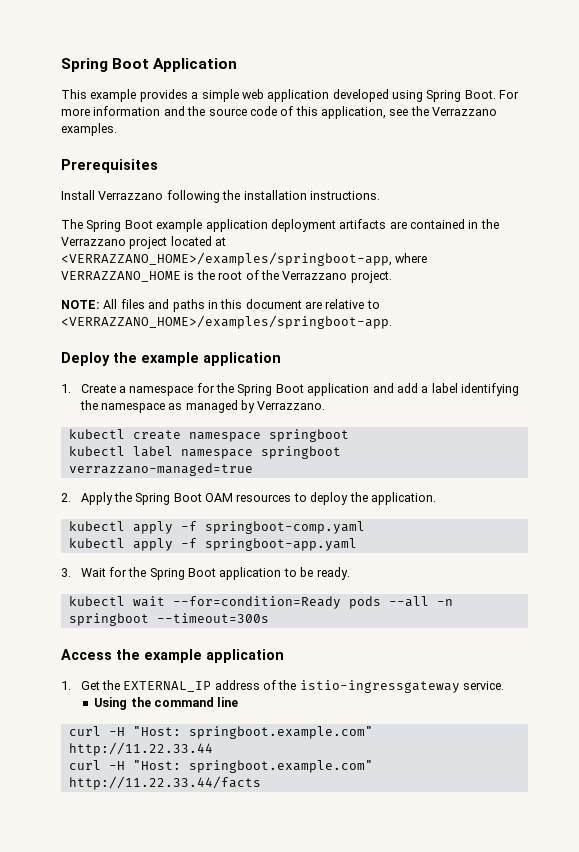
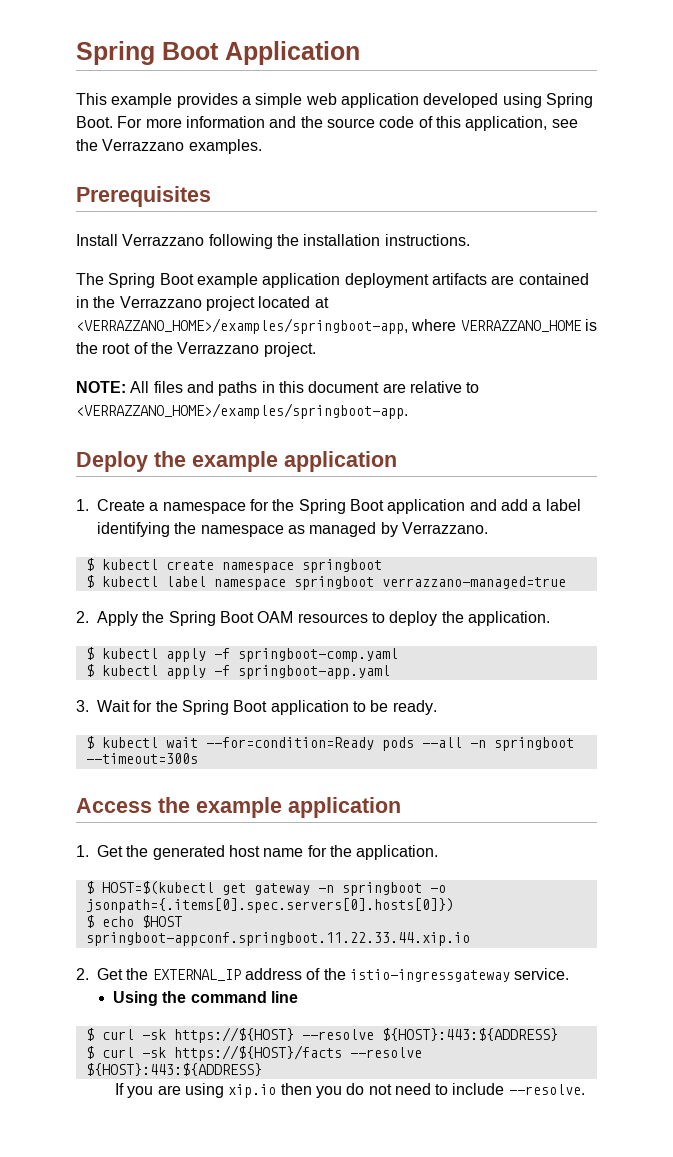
- kubectl create namespace springboot
+ $ kubectl create namespace springboot
- kubectl label namespace springboot verrazzano-managed=true
+ $ kubectl label namespace springboot verrazzano-managed=true
- kubectl apply -f springboot-comp.yaml
+ $ kubectl apply -f springboot-comp.yaml
- kubectl apply -f springboot-app.yaml
+ $ kubectl apply -f springboot-app.yaml
- kubectl wait --for=condition=Ready pods --all -n springboot --timeout=300s
+ $ kubectl wait --for=condition=Ready pods --all -n springboot --timeout=300s
- 1. Get the EXTERNAL_IP address of the istio-ingressgateway service.
+ 1. Get the generated host name for the application.
+ $ HOST=$(kubectl get gateway -n springboot -o jsonpath={.items[0].spec.servers[0].hosts[0]})
+ $ echo $HOST
+ springboot-appconf.springboot.11.22.33.44.xip.io
+ 2. Get the EXTERNAL_IP address of the istio-ingressgateway service.
- curl -H "Host: springboot.example.com" http://11.22.33.44
- curl -H "Host: springboot.example.com" http://11.22.33.44/facts
+ $ curl -sk https://${HOST} --resolve ${HOST}:443:${ADDRESS}
+ $ curl -sk https://${HOST}/facts --resolve ${HOST}:443:${ADDRESS}
+ If you are using xip.io then you do not need to include --resolve.

